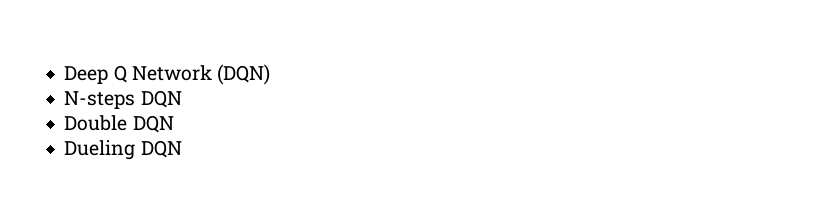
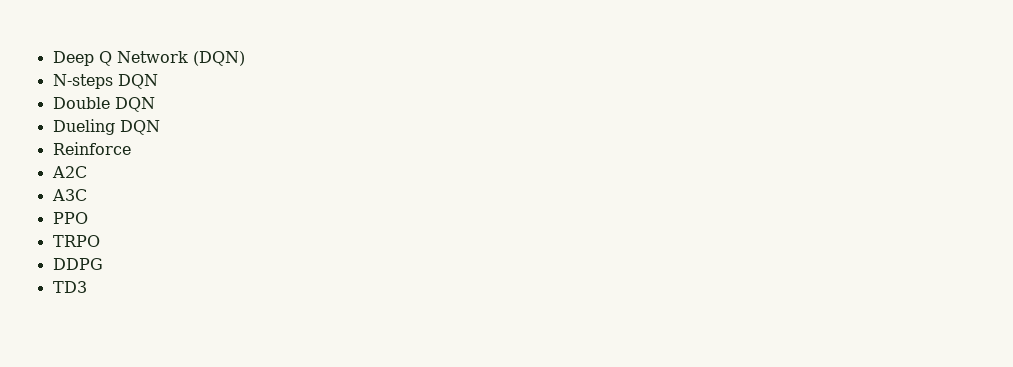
+ Reinforce
+ A2C
+ A3C
+ PPO
+ TRPO
+ DDPG
+ TD3

